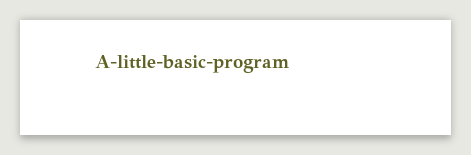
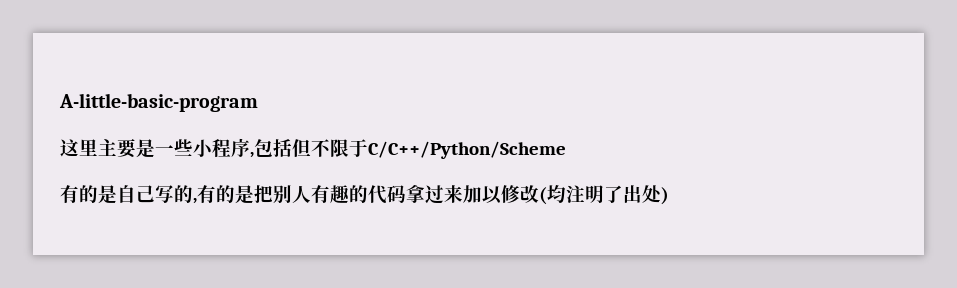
+ 这里主要是一些小程序,包括但不限于C/C++/Python/Scheme
+ 有的是自己写的,有的是把别人有趣的代码拿过来加以修改(均注明了出处)

